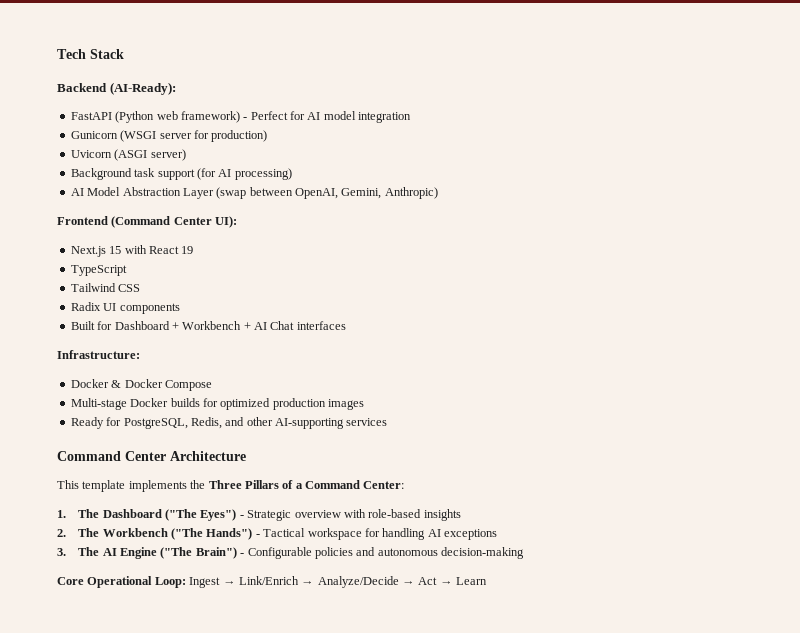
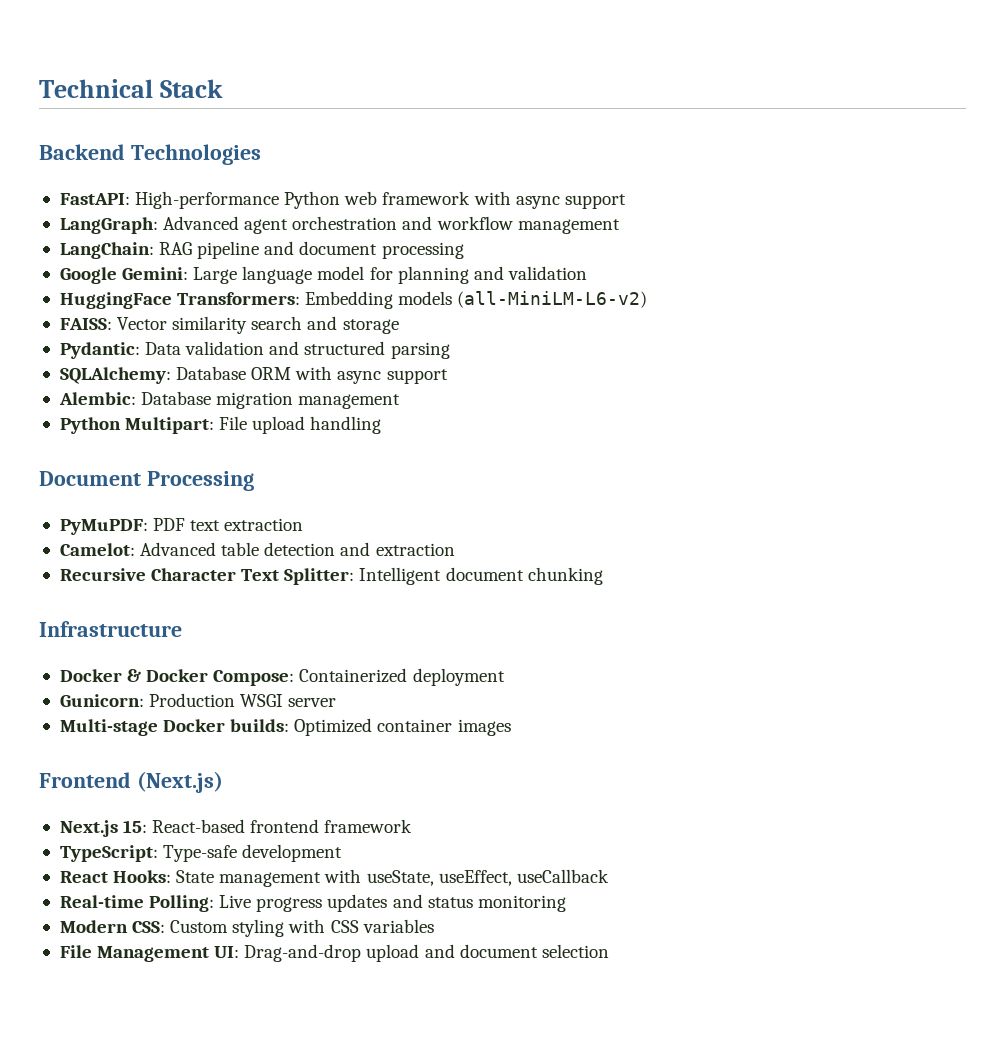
- Tech Stack
+ Technical Stack
- Backend (AI-Ready):
- FastAPI (Python web framework) - Perfect for AI model integration
- Gunicorn (WSGI server for production)
- Uvicorn (ASGI server)
- Background task support (for AI processing)
- AI Model Abstraction Layer (swap between OpenAI, Gemini, Anthropic)
- Frontend (Command Center UI):
- Next.js 15 with React 19
- TypeScript
- Tailwind CSS
- Radix UI components
- Built for Dashboard + Workbench + AI Chat interfaces
- Infrastructure:
- Docker & Docker Compose
- Multi-stage Docker builds for optimized production images
- Ready for PostgreSQL, Redis, and other AI-supporting services
- Command Center Architecture
- This template implements the Three Pillars of a Command Center:
- 1. The Dashboard ("The Eyes") - Strategic overview with role-based insights
- 2. The Workbench ("The Hands") - Tactical workspace for handling AI exceptions
- 3. The AI Engine ("The Brain") - Configurable policies and autonomous decision-making
- Core Operational Loop: Ingest → Link/Enrich → Analyze/Decide → Act → Learn
+ Backend Technologies
+ FastAPI: High-performance Python web framework with async support
+ LangGraph: Advanced agent orchestration and workflow management
+ LangChain: RAG pipeline and document processing
+ Google Gemini: Large language model for planning and validation
+ HuggingFace Transformers: Embedding models (all-MiniLM-L6-v2)
+ FAISS: Vector similarity search and storage
+ Pydantic: Data validation and structured parsing
+ SQLAlchemy: Database ORM with async support
+ Alembic: Database migration management
+ Python Multipart: File upload handling
+ Document Processing
+ PyMuPDF: PDF text extraction
+ Camelot: Advanced table detection and extraction
+ Recursive Character Text Splitter: Intelligent document chunking
+ Infrastructure
+ Docker & Docker Compose: Containerized deployment
+ Gunicorn: Production WSGI server
+ Multi-stage Docker builds: Optimized container images
+ Frontend (Next.js)
+ Next.js 15: React-based frontend framework
+ TypeScript: Type-safe development
+ React Hooks: State management with useState, useEffect, useCallback
+ Real-time Polling: Live progress updates and status monitoring
+ Modern CSS: Custom styling with CSS variables
+ File Management UI: Drag-and-drop upload and document selection

